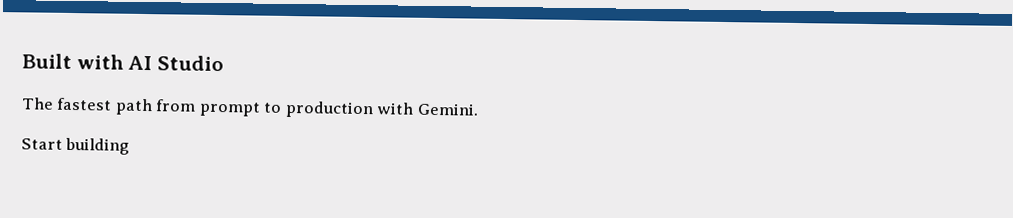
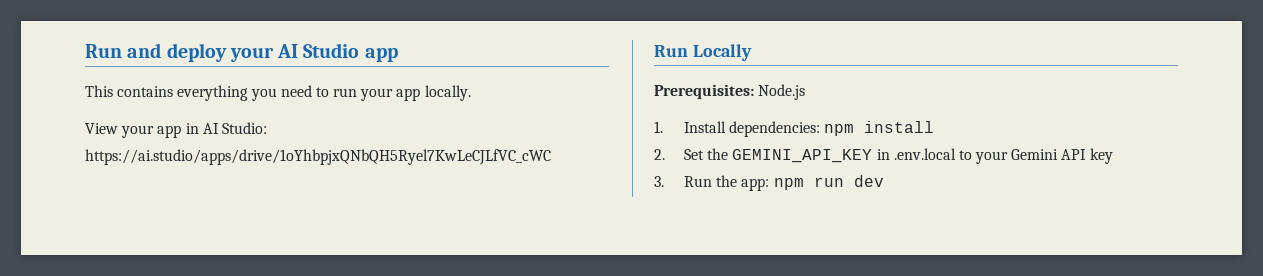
- Built with AI Studio
- The fastest path from prompt to production with Gemini.
- Start building
+ Run and deploy your AI Studio app
+ This contains everything you need to run your app locally.
+ View your app in AI Studio: https://ai.studio/apps/drive/1oYhbpjxQNbQH5Ryel7KwLeCJLfVC_cWC
+ Run Locally
+ Prerequisites: Node.js
+ 1. Install dependencies: npm install
+ 2. Set the GEMINI_API_KEY in .env.local to your Gemini API key
+ 3. Run the app: npm run dev

